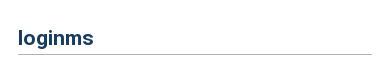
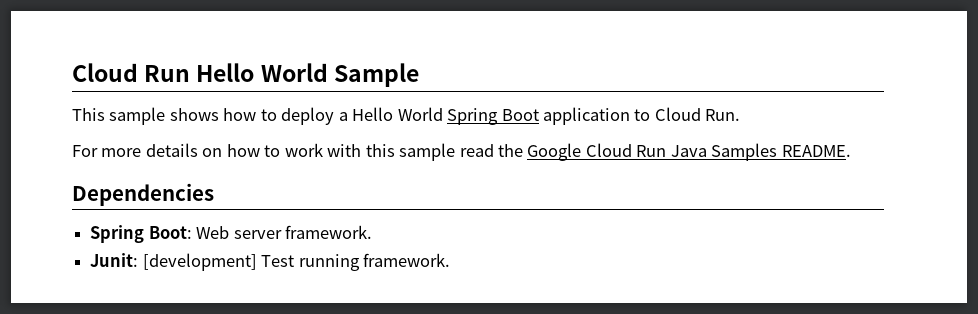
- loginms
+ Cloud Run Hello World Sample
+ This sample shows how to deploy a Hello World Spring Boot application to Cloud Run.
+ For more details on how to work with this sample read the Google Cloud Run Java Samples README.
+ Dependencies
+ Spring Boot: Web server framework.
+ Junit: [development] Test running framework.

